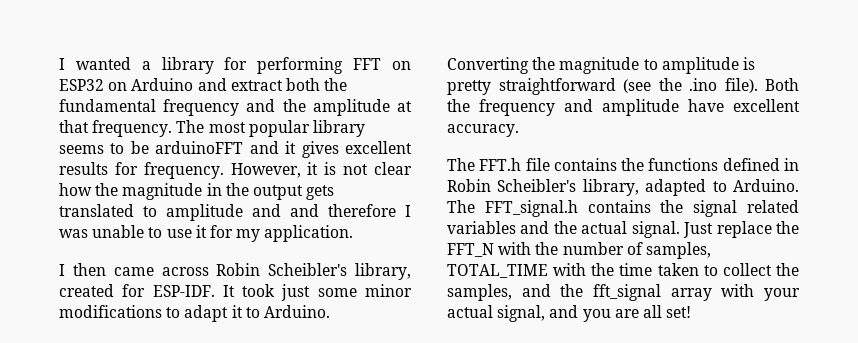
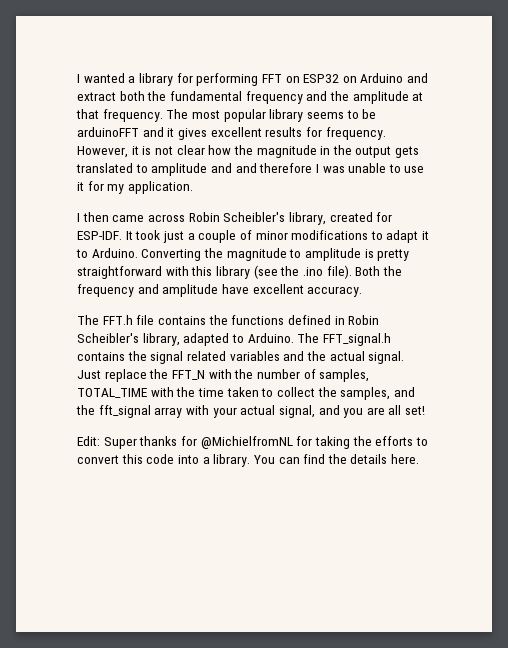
- It took just some minor modifications to adapt it to Arduino.
+ It took just a couple of minor modifications to adapt it to Arduino.
- Converting the magnitude to amplitude is pretty straightforward (see the .ino file).
+ Converting the magnitude to amplitude is pretty straightforward with this library (see the .ino file).
+ Edit: Super thanks for @MichielfromNL for taking the efforts to convert this code into a library. You can find the details here.

